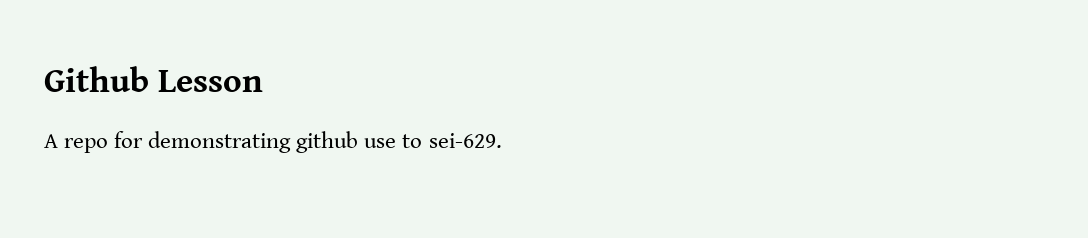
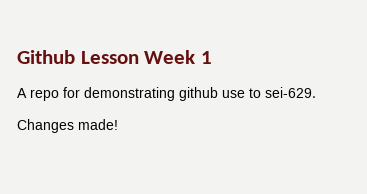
- Github Lesson
+ Github Lesson Week 1
+ Changes made!

